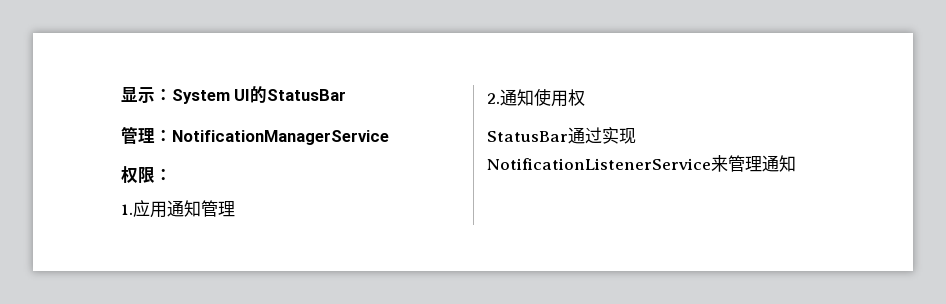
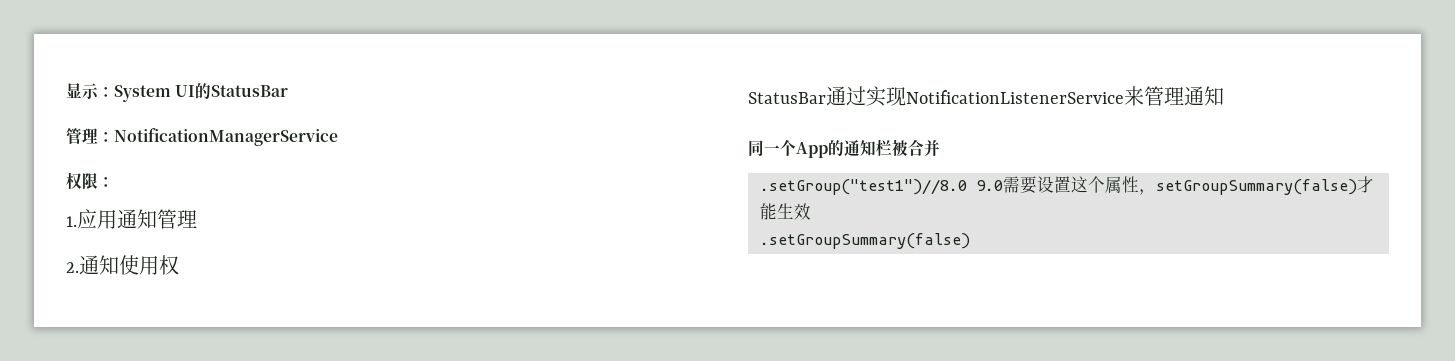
+ 同一个App的通知栏被合并
+ .setGroup("test1")//8.0 9.0需要设置这个属性，setGroupSummary(false)才能生效
+ .setGroupSummary(false)

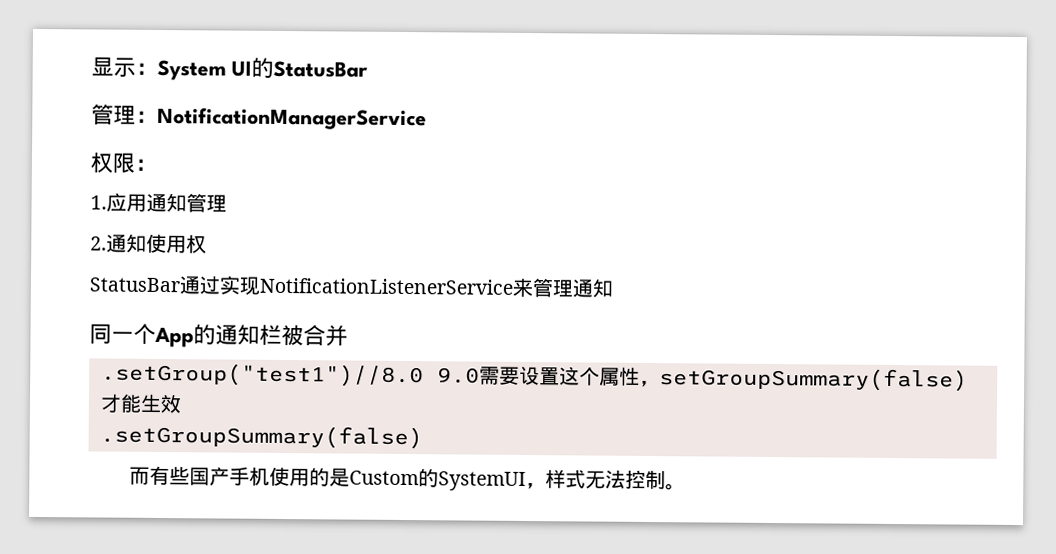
+ 而有些国产手机使用的是Custom的SystemUI，样式无法控制。

